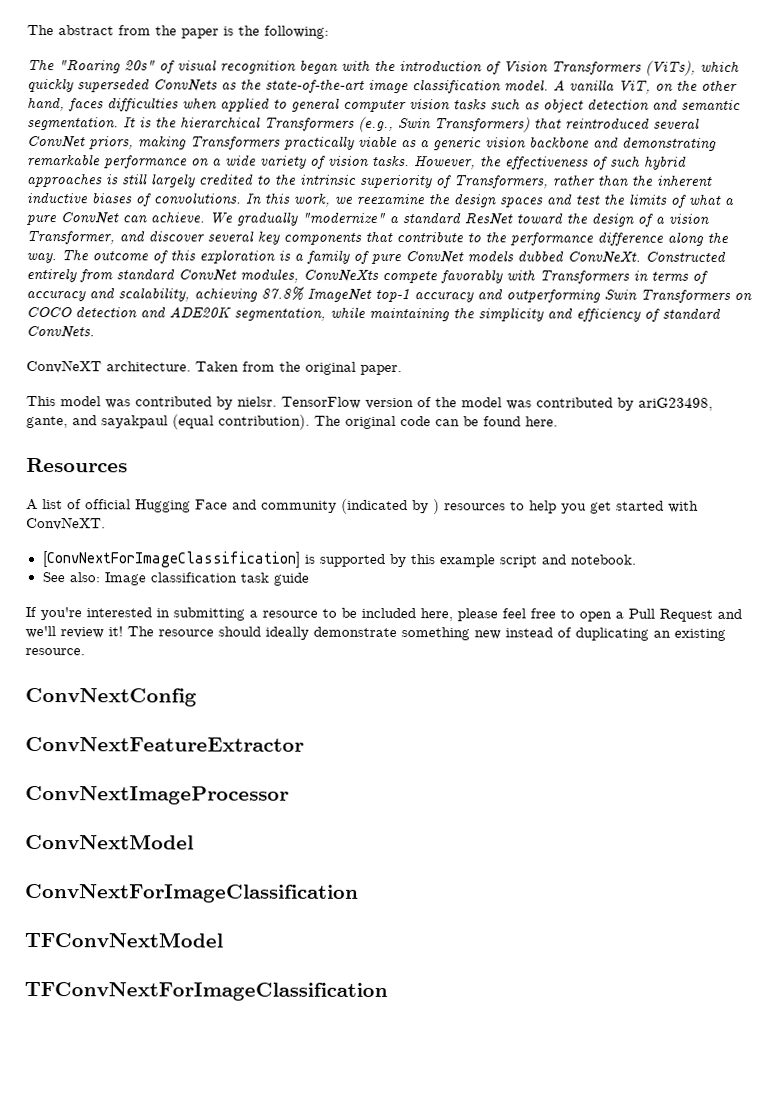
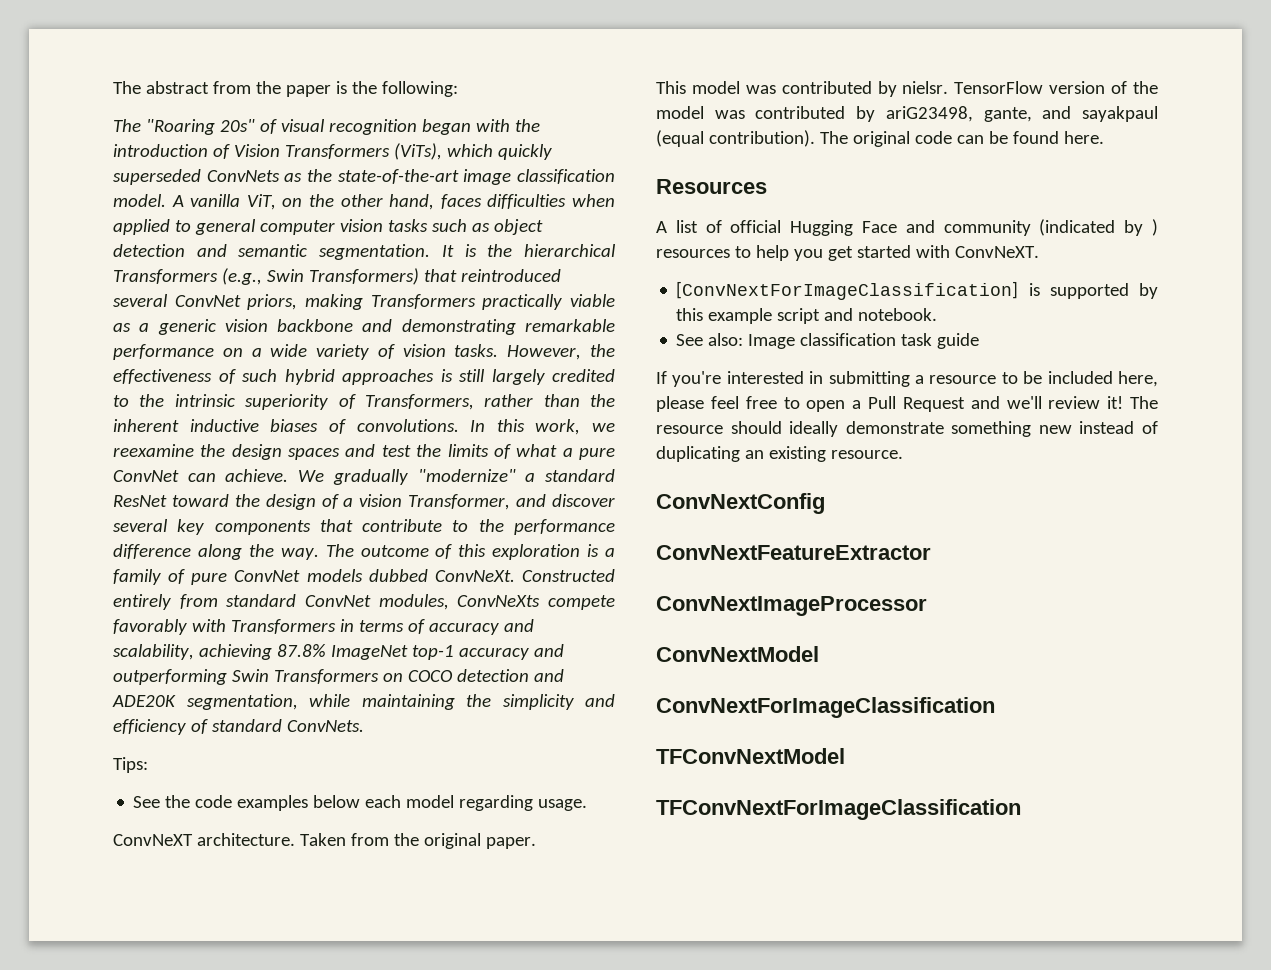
+ Tips:
+ See the code examples below each model regarding usage.

